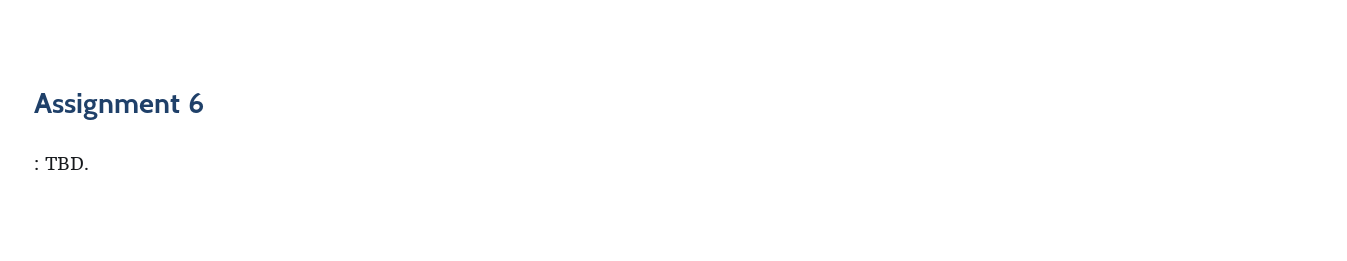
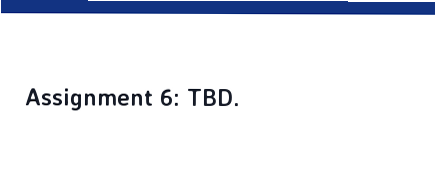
- Assignment 6
- : TBD.
+ Assignment 6: TBD.

